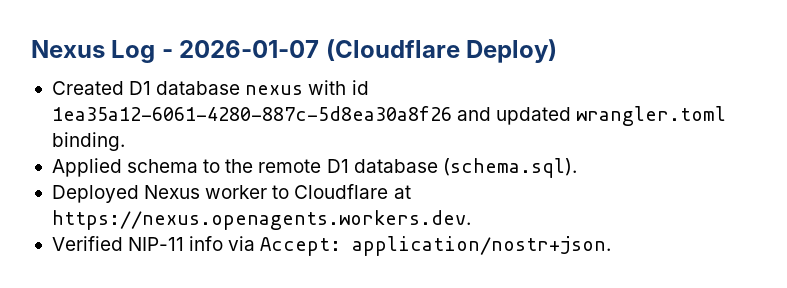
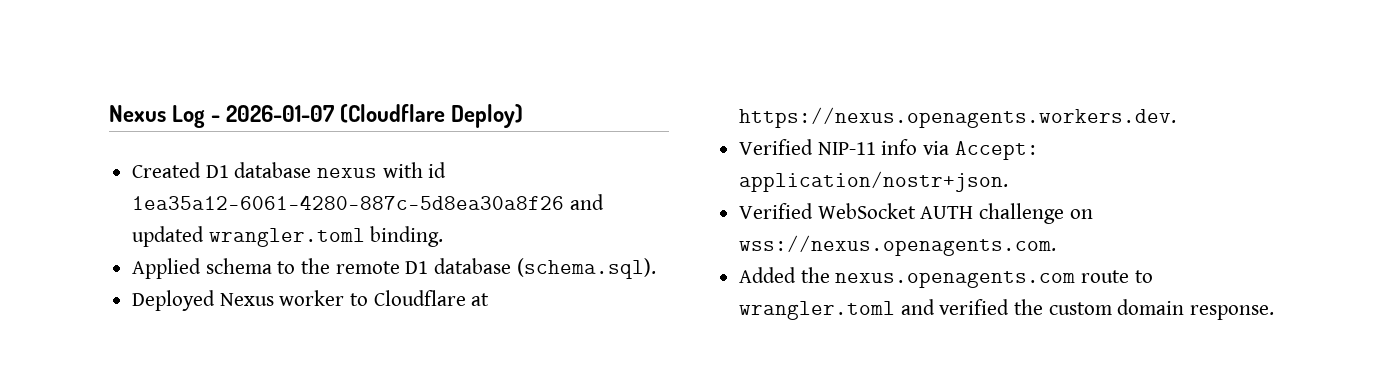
+ Verified WebSocket AUTH challenge on wss://nexus.openagents.com.
+ Added the nexus.openagents.com route to wrangler.toml and verified the custom domain response.

